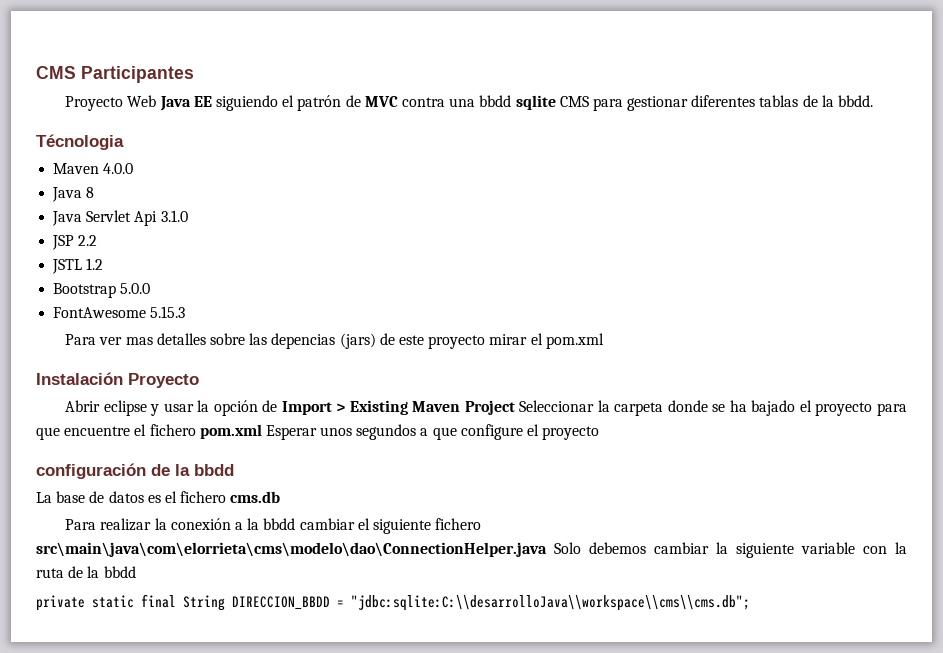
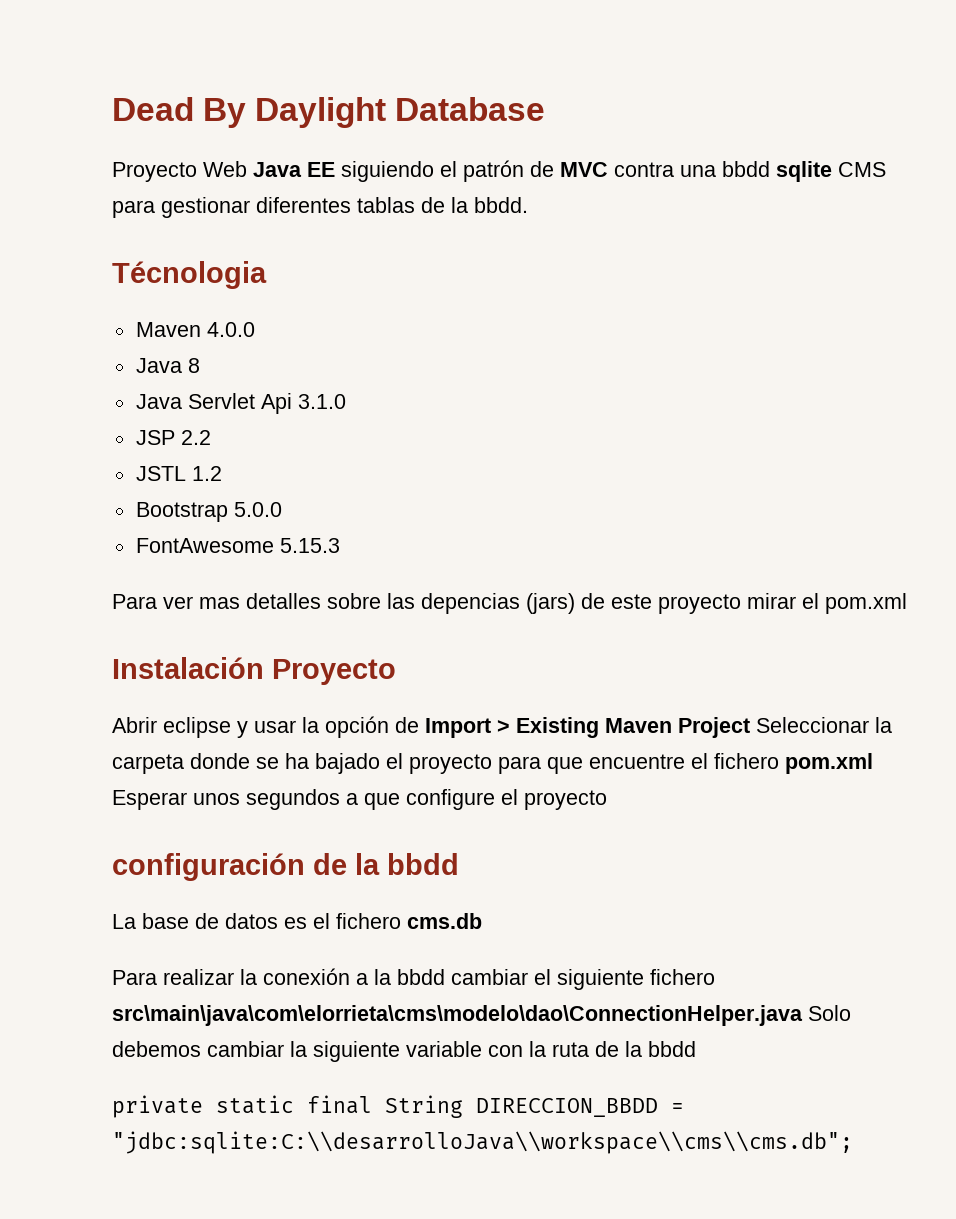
- CMS Participantes
+ Dead By Daylight Database

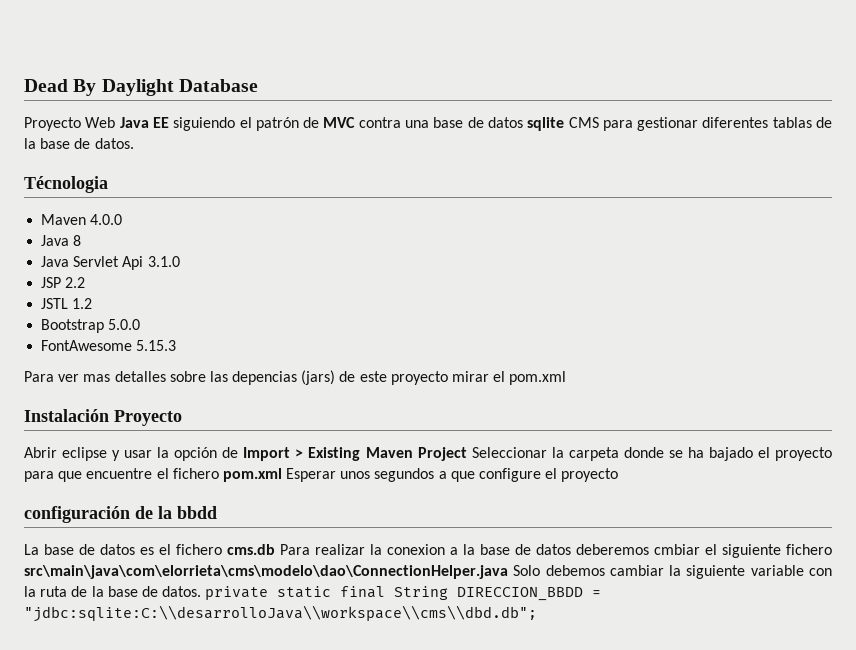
- Proyecto Web Java EE siguiendo el patrón de MVC contra una bbdd sqlite CMS para gestionar diferentes tablas de la bbdd.
+ Proyecto Web Java EE siguiendo el patrón de MVC contra una base de datos sqlite CMS para gestionar diferentes tablas de la base de datos.
- La base de datos es el fichero cms.db
- Para realizar la conexión a la bbdd cambiar el siguiente fichero src\main\java\com\elorrieta\cms\modelo\dao\ConnectionHelper.java Solo debemos cambiar la siguiente variable con la ruta de la bbdd
- private static final String DIRECCION_BBDD = "jdbc:sqlite:C:\\desarrolloJava\\workspace\\cms\\cms.db";
+ La base de datos es el fichero cms.db Para realizar la conexion a la base de datos deberemos cmbiar el siguiente fichero src\main\java\com\elorrieta\cms\modelo\dao\ConnectionHelper.java Solo debemos cambiar la siguiente variable con la ruta de la base de datos. private static final String DIRECCION_BBDD = "jdbc:sqlite:C:\\desarrolloJava\\workspace\\cms\\dbd.db";

